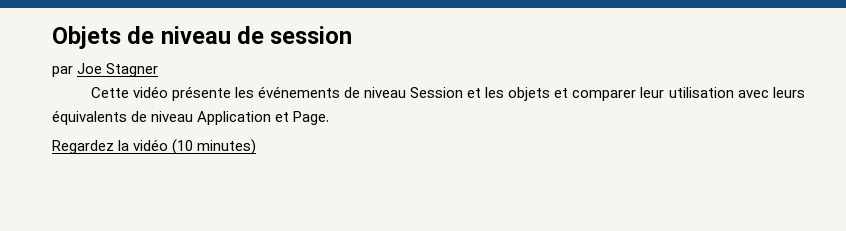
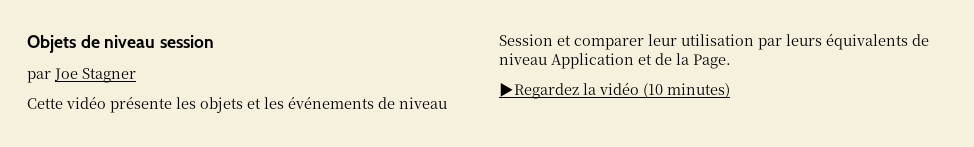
- Objets de niveau de session
+ Objets de niveau session
- Cette vidéo présente les événements de niveau Session et les objets et comparer leur utilisation avec leurs équivalents de niveau Application et Page.
+ Cette vidéo présente les objets et les événements de niveau Session et comparer leur utilisation par leurs équivalents de niveau Application et de la Page.
- Regardez la vidéo (10 minutes)
+ ▶Regardez la vidéo (10 minutes)

